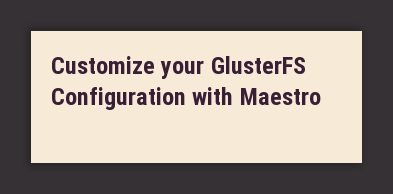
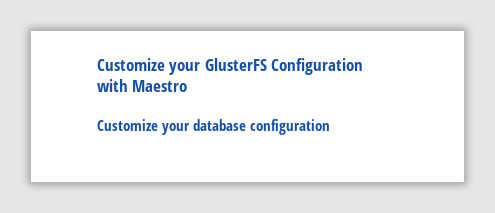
+ Customize your database configuration

